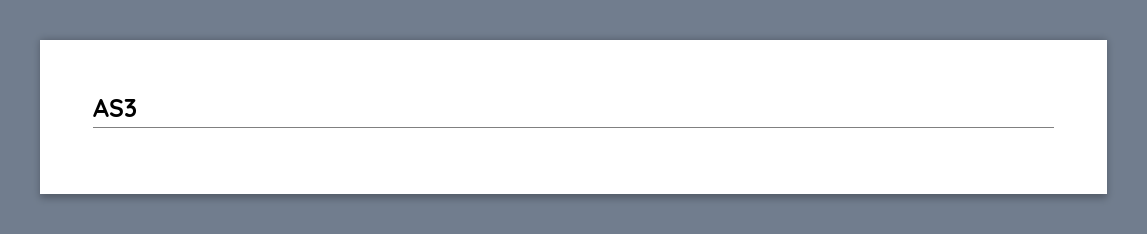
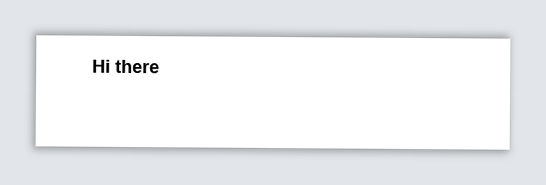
- AS3
+ Hi there

